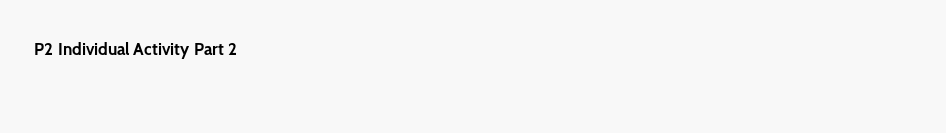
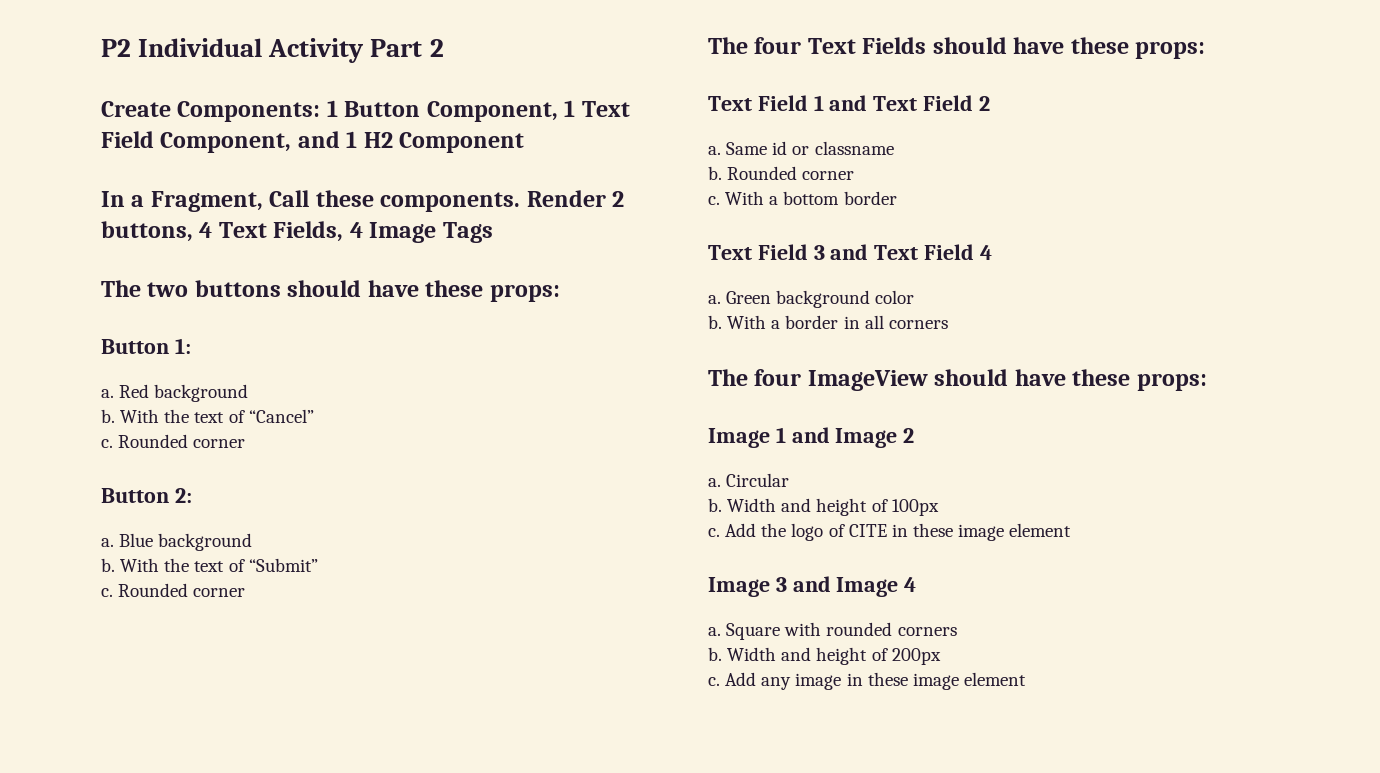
+ Create Components: 1 Button Component, 1 Text Field Component, and 1 H2 Component
+ In a Fragment, Call these components. Render 2 buttons, 4 Text Fields, 4 Image Tags
+ The two buttons should have these props:
+ Button 1:
+ a. Red background
+ b. With the text of “Cancel”
+ c. Rounded corner
+ Button 2:
+ a. Blue background
+ b. With the text of “Submit”
+ c. Rounded corner
+ The four Text Fields should have these props:
+ Text Field 1 and Text Field 2
+ a. Same id or classname
+ b. Rounded corner
+ c. With a bottom border
+ Text Field 3 and Text Field 4
+ a. Green background color
+ b. With a border in all corners
+ The four ImageView should have these props:
+ Image 1 and Image 2
+ a. Circular
+ b. Width and height of 100px
+ c. Add the logo of CITE in these image element
+ Image 3 and Image 4
+ a. Square with rounded corners
+ b. Width and height of 200px
+ c. Add any image in these image element

